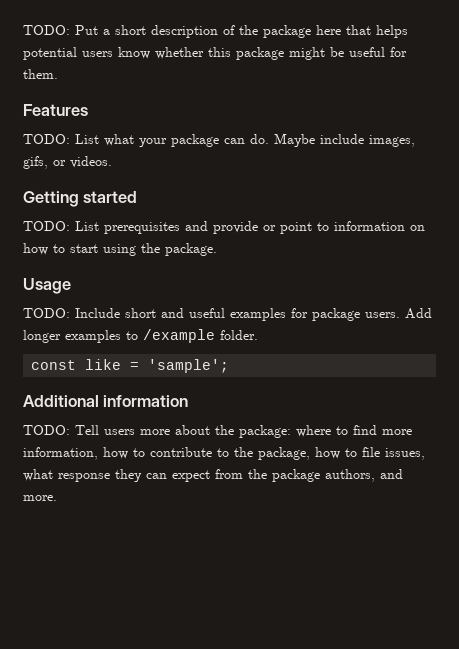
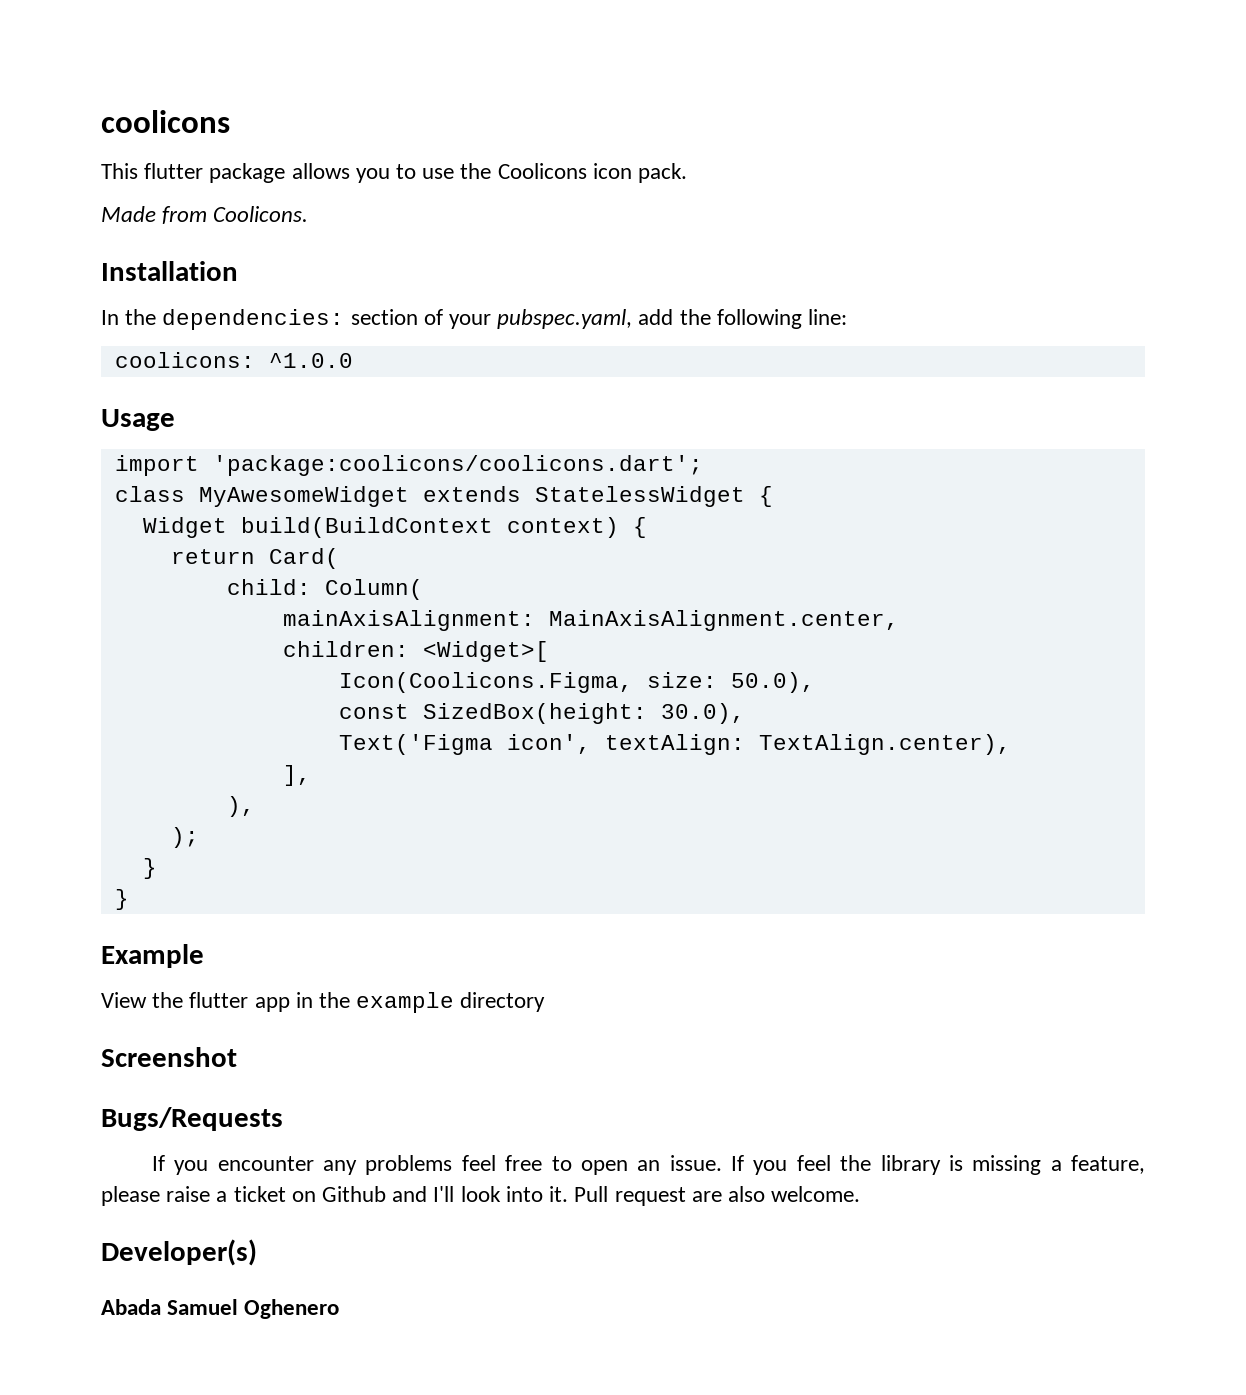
- TODO: Put a short description of the package here that helps potential users know whether this package might be useful for them.
- Features
- TODO: List what your package can do. Maybe include images, gifs, or videos.
- Getting started
- TODO: List prerequisites and provide or point to information on how to start using the package.
+ coolicons
+ This flutter package allows you to use the Coolicons icon pack.
+ Made from Coolicons.
+ Installation
+ In the dependencies: section of your pubspec.yaml, add the following line:
+ coolicons: ^1.0.0
  Usage
- TODO: Include short and useful examples for package users. Add longer examples to /example folder.
- const like = 'sample';
- Additional information
- TODO: Tell users more about the package: where to find more information, how to contribute to the package, how to file issues, what response they can expect from the package authors, and more.
+ import 'package:coolicons/coolicons.dart';
+ class MyAwesomeWidget extends StatelessWidget {
+ Widget build(BuildContext context) {
+ return Card(
+ child: Column(
+ mainAxisAlignment: MainAxisAlignment.center,
+ children: <Widget>[
+ Icon(Coolicons.Figma, size: 50.0),
+ const SizedBox(height: 30.0),
+ Text('Figma icon', textAlign: TextAlign.center),
+ ],
+ ),
+ );
+ }
+ }
+ Example
+ View the flutter app in the example directory
+ Screenshot
+ Bugs/Requests
+ If you encounter any problems feel free to open an issue. If you feel the library is missing a feature, please raise a ticket on Github and I'll look into it. Pull request are also welcome.
+ Developer(s)
+ Abada Samuel Oghenero

